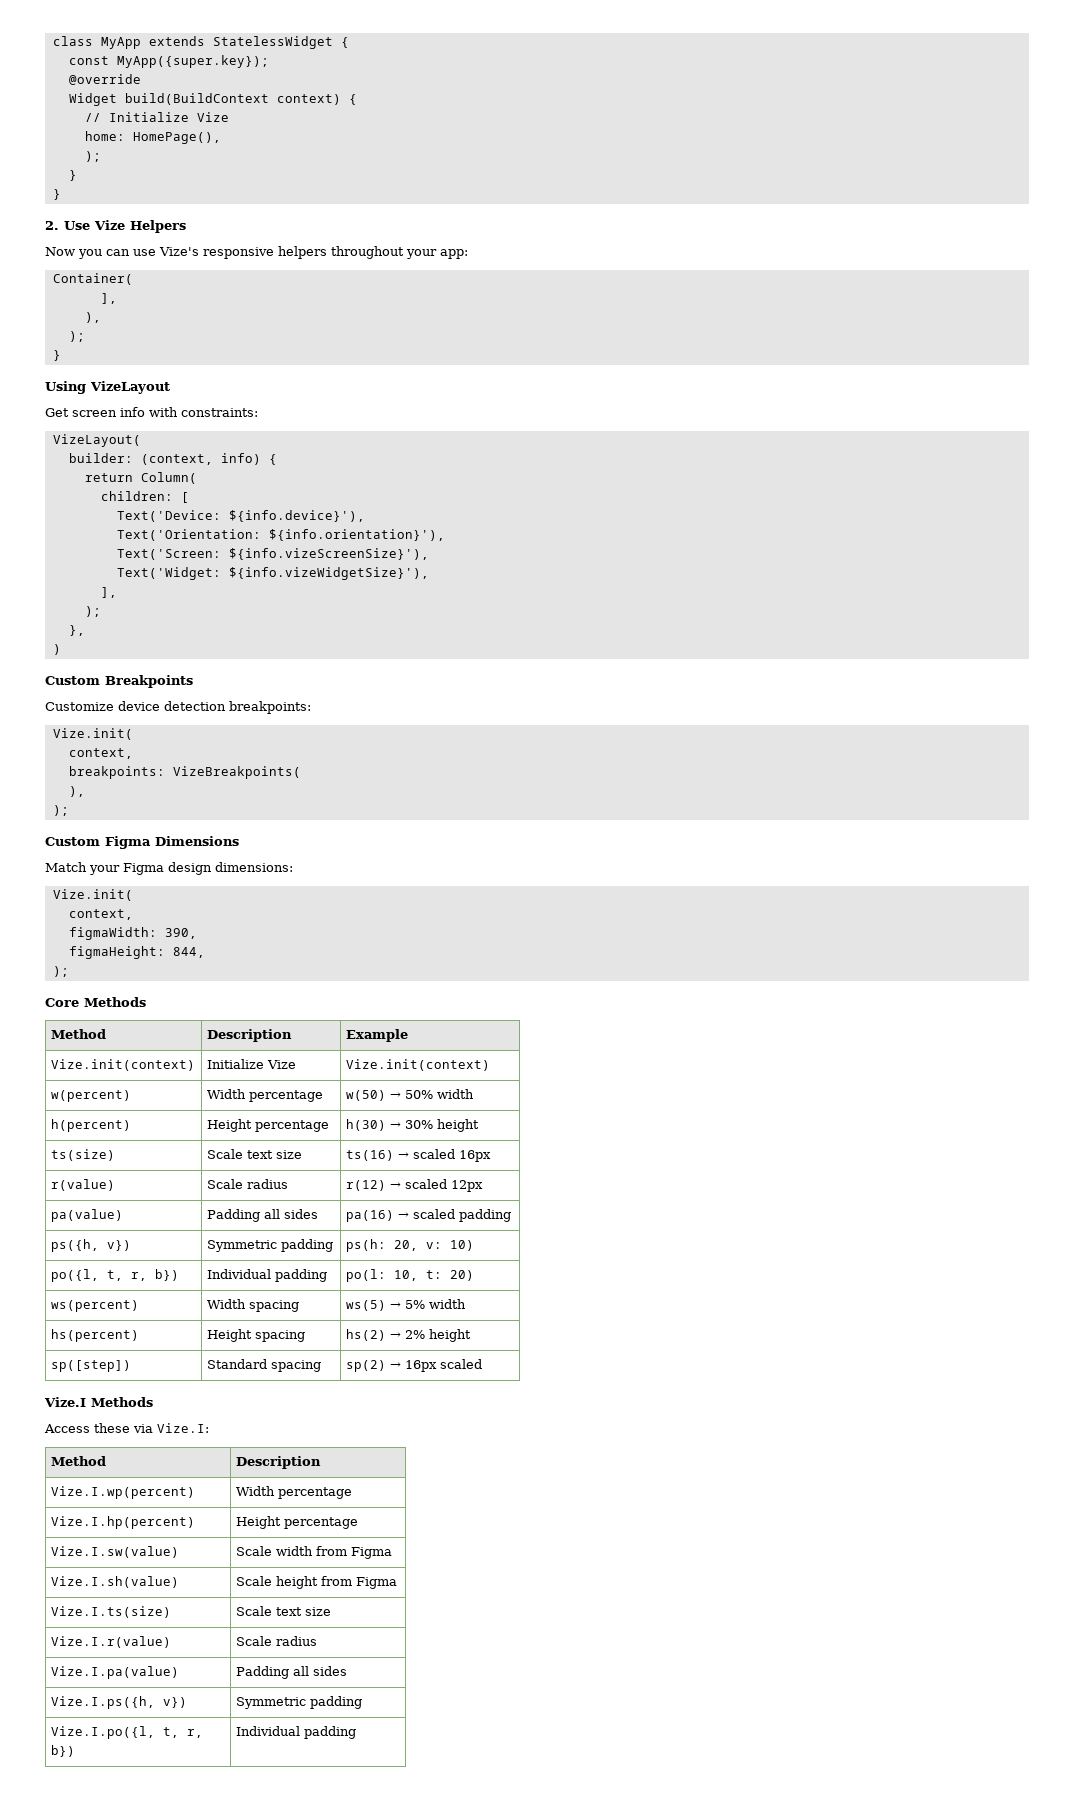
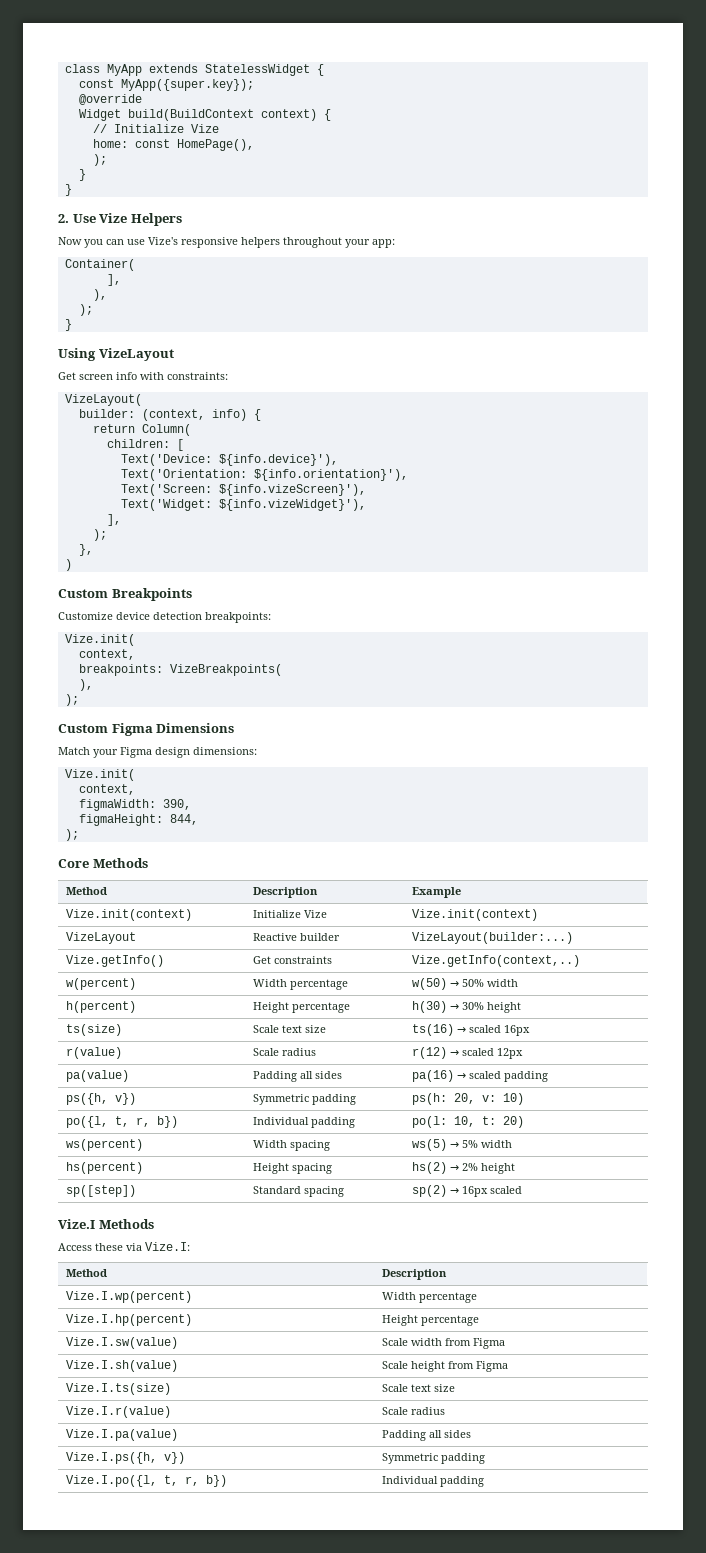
- home: HomePage(),
+ home: const HomePage(),
- Text('Screen: ${info.vizeScreenSize}'),
+ Text('Screen: ${info.vizeScreen}'),
- Text('Widget: ${info.vizeWidgetSize}'),
+ Text('Widget: ${info.vizeWidget}'),
+ VizeLayout | Reactive builder | VizeLayout(builder:...)
+ Vize.getInfo() | Get constraints | Vize.getInfo(context,..)

